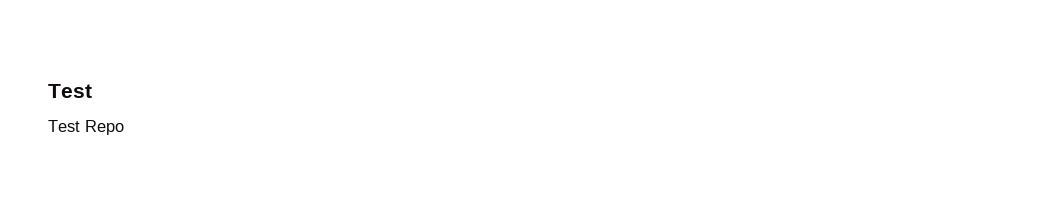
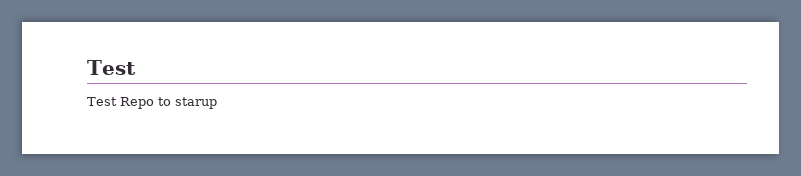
- Test Repo
+ Test Repo to starup

